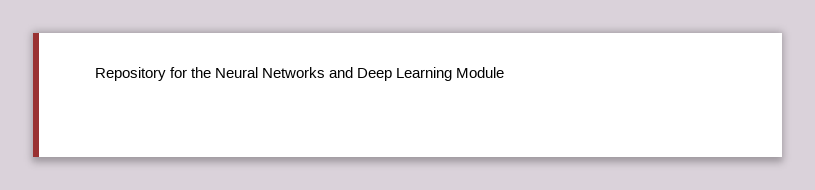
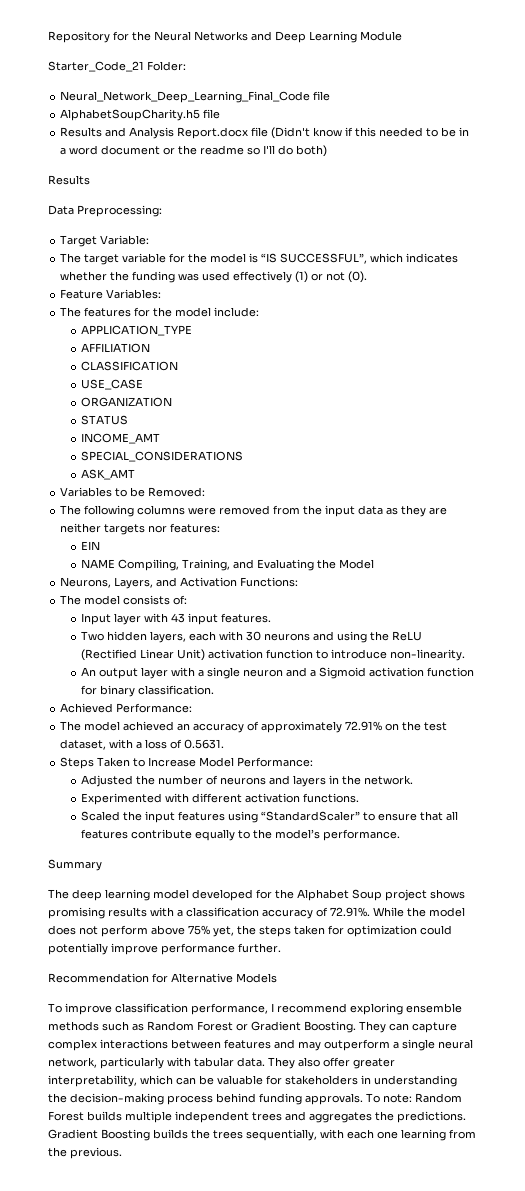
+ Starter_Code_21 Folder:
+ Neural_Network_Deep_Learning_Final_Code file
+ AlphabetSoupCharity.h5 file
+ Results and Analysis Report.docx file (Didn't know if this needed to be in a word document or the readme so I'll do both)
+ Results
+ Data Preprocessing:
+ Target Variable:
+ The target variable for the model is “IS SUCCESSFUL”, which indicates whether the funding was used effectively (1) or not (0).
+ Feature Variables:
+ The features for the model include:
+ APPLICATION_TYPE
+ AFFILIATION
+ CLASSIFICATION
+ USE_CASE
+ ORGANIZATION
+ STATUS
+ INCOME_AMT
+ SPECIAL_CONSIDERATIONS
+ ASK_AMT
+ Variables to be Removed:
+ The following columns were removed from the input data as they are neither targets nor features:
+ EIN
+ NAME Compiling, Training, and Evaluating the Model
+ Neurons, Layers, and Activation Functions:
+ The model consists of:
+ Input layer with 43 input features.
+ Two hidden layers, each with 30 neurons and using the ReLU (Rectified Linear Unit) activation function to introduce non-linearity.
+ An output layer with a single neuron and a Sigmoid activation function for binary classification.
+ Achieved Performance:
+ The model achieved an accuracy of approximately 72.91% on the test dataset, with a loss of 0.5631.
+ Steps Taken to Increase Model Performance:
+ Adjusted the number of neurons and layers in the network.
+ Experimented with different activation functions.
+ Scaled the input features using “StandardScaler” to ensure that all features contribute equally to the model’s performance.
+ Summary
+ The deep learning model developed for the Alphabet Soup project shows promising results with a classification accuracy of 72.91%. While the model does not perform above 75% yet, the steps taken for optimization could potentially improve performance further.
+ Recommendation for Alternative Models
+ To improve classification performance, I recommend exploring ensemble methods such as Random Forest or Gradient Boosting. They can capture complex interactions between features and may outperform a single neural network, particularly with tabular data. They also offer greater interpretability, which can be valuable for stakeholders in understanding the decision-making process behind funding approvals. To note: Random Forest builds multiple independent trees and aggregates the predictions. Gradient Boosting builds the trees sequentially, with each one learning from the previous.

